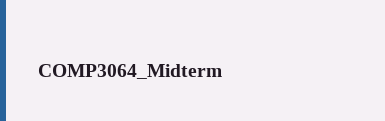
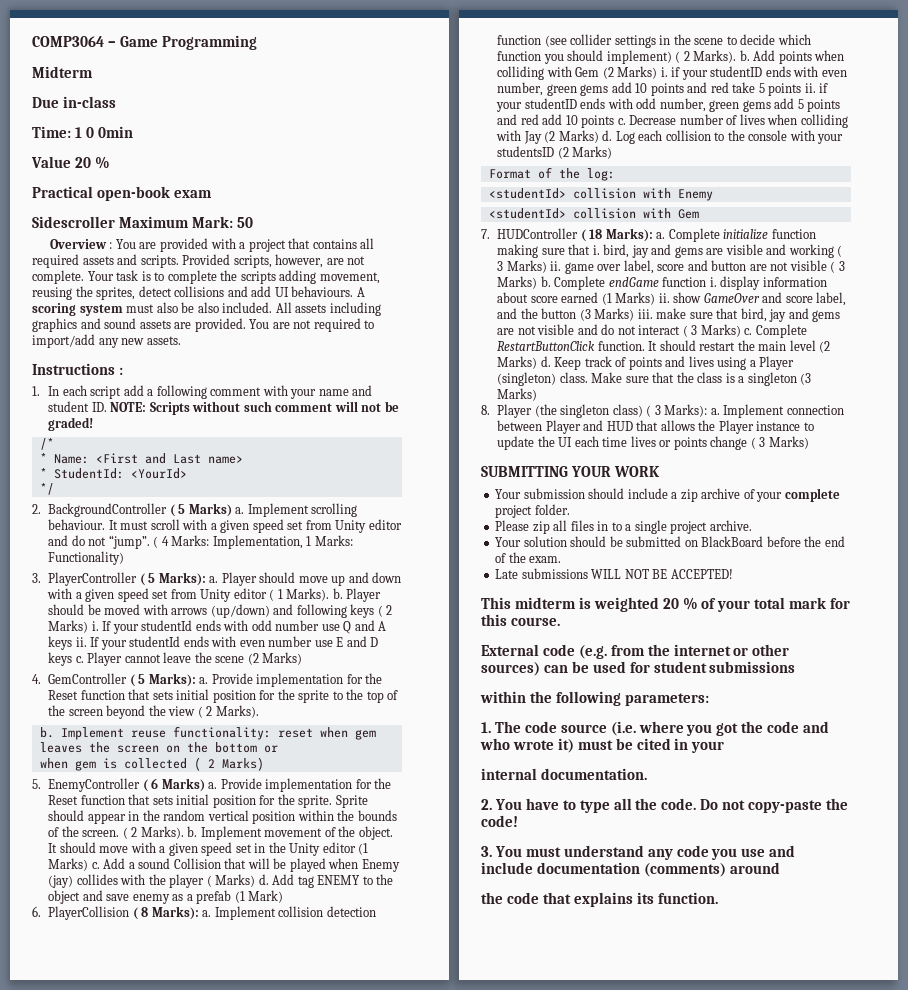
- COMP3064_Midterm
+ COMP3064 – Game Programming
+ Midterm
+ Due in-class
+ Time: 1 0 0min
+ Value 20 %
+ Practical open-book exam
+ Sidescroller Maximum Mark: 50
+ Overview : You are provided with a project that contains all required assets and scripts. Provided scripts, however, are not complete. Your task is to complete the scripts adding movement, reusing the sprites, detect collisions and add UI behaviours. A scoring system must also be also included. All assets including graphics and sound assets are provided. You are not required to import/add any new assets.
+ Instructions :
+ 1. In each script add a following comment with your name and student ID. NOTE: Scripts without such comment will not be graded!
+ /*
+ * Name: <First and Last name>
+ * StudentId: <YourId>
+ */
+ 2. BackgroundController ( 5 Marks) a. Implement scrolling behaviour. It must scroll with a given speed set from Unity editor and do not “jump”. ( 4 Marks: Implementation, 1 Marks: Functionality)
+ 3. PlayerController ( 5 Marks): a. Player should move up and down with a given speed set from Unity editor ( 1 Marks). b. Player should be moved with arrows (up/down) and following keys ( 2 Marks) i. If your studentId ends with odd number use Q and A keys ii. If your studentId ends with even number use E and D keys c. Player cannot leave the scene (2 Marks)
+ 4. GemController ( 5 Marks): a. Provide implementation for the Reset function that sets initial position for the sprite to the top of the screen beyond the view ( 2 Marks).
+ b. Implement reuse functionality: reset when gem leaves the screen on the bottom or
+ when gem is collected ( 2 Marks)
+ 5. EnemyController ( 6 Marks) a. Provide implementation for the Reset function that sets initial position for the sprite. Sprite should appear in the random vertical position within the bounds of the screen. ( 2 Marks). b. Implement movement of the object. It should move with a given speed set in the Unity editor (1 Marks) c. Add a sound Collision that will be played when Enemy (jay) collides with the player ( Marks) d. Add tag ENEMY to the object and save enemy as a prefab (1 Mark)
+ 6. PlayerCollision ( 8 Marks): a. Implement collision detection function (see collider settings in the scene to decide which function you should implement) ( 2 Marks). b. Add points when colliding with Gem (2 Marks) i. if your studentID ends with even number, green gems add 10 points and red take 5 points ii. if your studentID ends with odd number, green gems add 5 points and red add 10 points c. Decrease number of lives when colliding with Jay (2 Marks) d. Log each collision to the console with your studentsID (2 Marks)
+ Format of the log:
+ <studentId> collision with Enemy
+ <studentId> collision with Gem
+ 7. HUDController ( 18 Marks): a. Complete initialize function making sure that i. bird, jay and gems are visible and working ( 3 Marks) ii. game over label, score and button are not visible ( 3 Marks) b. Complete endGame function i. display information about score earned (1 Marks) ii. show GameOver and score label, and the button (3 Marks) iii. make sure that bird, jay and gems are not visible and do not interact ( 3 Marks) c. Complete RestartButtonClick function. It should restart the main level (2 Marks) d. Keep track of points and lives using a Player (singleton) class. Make sure that the class is a singleton (3 Marks)
+ 8. Player (the singleton class) ( 3 Marks): a. Implement connection between Player and HUD that allows the Player instance to update the UI each time lives or points change ( 3 Marks)
+ SUBMITTING YOUR WORK
+ Your submission should include a zip archive of your complete project folder.
+ Please zip all files in to a single project archive.
+ Your solution should be submitted on BlackBoard before the end of the exam.
+ Late submissions WILL NOT BE ACCEPTED!
+ This midterm is weighted 20 % of your total mark for this course.
+ External code (e.g. from the internet or other sources) can be used for student submissions
+ within the following parameters:
+ 1. The code source (i.e. where you got the code and who wrote it) must be cited in your
+ internal documentation.
+ 2. You have to type all the code. Do not copy-paste the code!
+ 3. You must understand any code you use and include documentation (comments) around
+ the code that explains its function.

